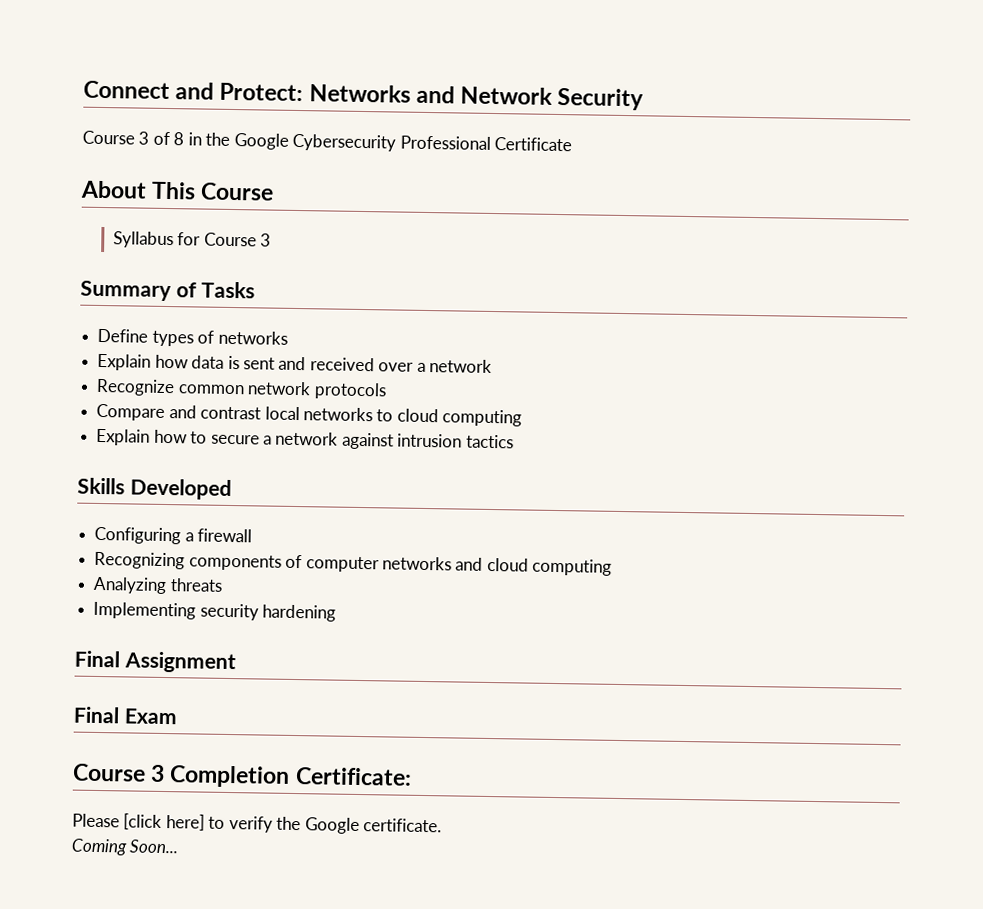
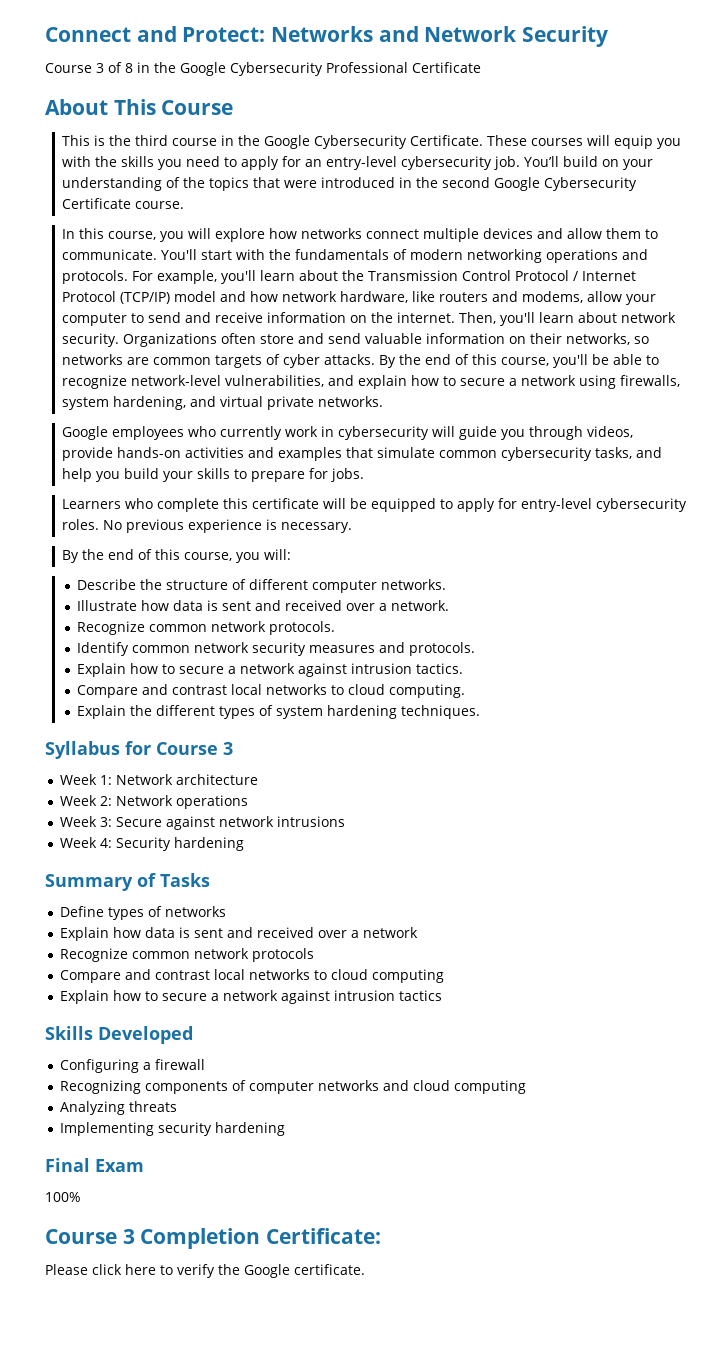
+ This is the third course in the Google Cybersecurity Certificate. These courses will equip you with the skills you need to apply for an entry-level cybersecurity job. You’ll build on your understanding of the topics that were introduced in the second Google Cybersecurity Certificate course.
+ In this course, you will explore how networks connect multiple devices and allow them to communicate. You'll start with the fundamentals of modern networking operations and protocols. For example, you'll learn about the Transmission Control Protocol / Internet Protocol (TCP/IP) model and how network hardware, like routers and modems, allow your computer to send and receive information on the internet. Then, you'll learn about network security. Organizations often store and send valuable information on their networks, so networks are common targets of cyber attacks. By the end of this course, you'll be able to recognize network-level vulnerabilities, and explain how to secure a network using firewalls, system hardening, and virtual private networks.
+ Google employees who currently work in cybersecurity will guide you through videos, provide hands-on activities and examples that simulate common cybersecurity tasks, and help you build your skills to prepare for jobs.
+ Learners who complete this certificate will be equipped to apply for entry-level cybersecurity roles. No previous experience is necessary.
+ By the end of this course, you will:
+ Describe the structure of different computer networks.
+ Illustrate how data is sent and received over a network.
+ Recognize common network protocols.
+ Identify common network security measures and protocols.
+ Explain how to secure a network against intrusion tactics.
+ Compare and contrast local networks to cloud computing.
+ Explain the different types of system hardening techniques.
  Syllabus for Course 3
+ Week 1: Network architecture
+ Week 2: Network operations
+ Week 3: Secure against network intrusions
+ Week 4: Security hardening
- Final Assignment
  Final Exam
+ 100%
- Please [click here] to verify the Google certificate.
+ Please click here to verify the Google certificate.
- Coming Soon...

